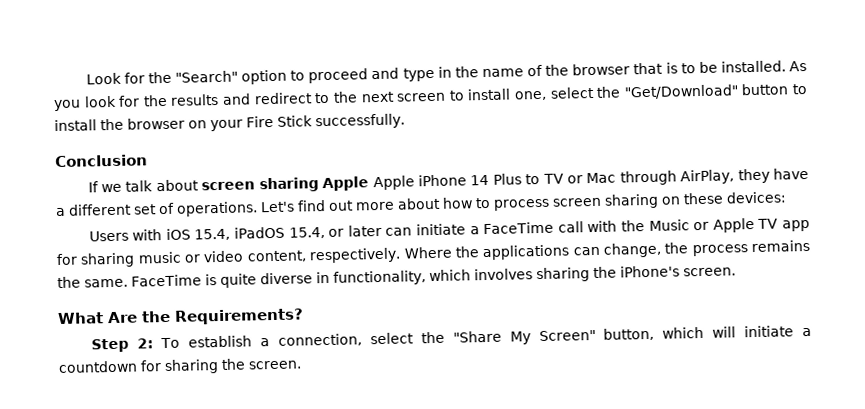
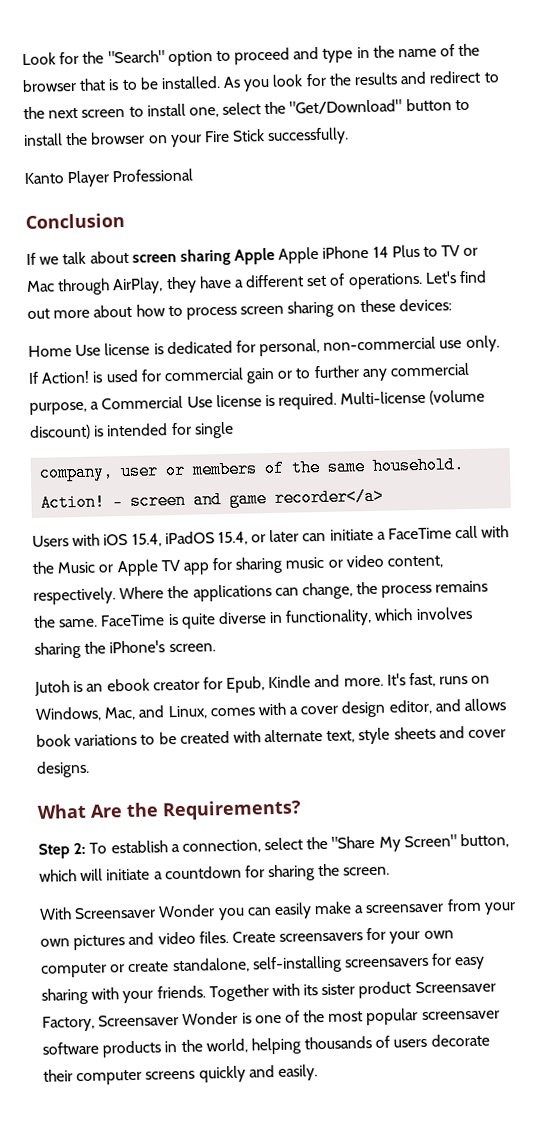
+ Kanto Player Professional
+ Home Use license is dedicated for personal, non-commercial use only. If Action! is used for commercial gain or to further any commercial purpose, a Commercial Use license is required. Multi-license (volume discount) is intended for single
+ company, user or members of the same household. Action! - screen and game recorder</a>
+ Jutoh is an ebook creator for Epub, Kindle and more. It's fast, runs on Windows, Mac, and Linux, comes with a cover design editor, and allows book variations to be created with alternate text, style sheets and cover designs.
+ With Screensaver Wonder you can easily make a screensaver from your own pictures and video files. Create screensavers for your own computer or create standalone, self-installing screensavers for easy sharing with your friends. Together with its sister product Screensaver Factory, Screensaver Wonder is one of the most popular screensaver software products in the world, helping thousands of users decorate their computer screens quickly and easily.

